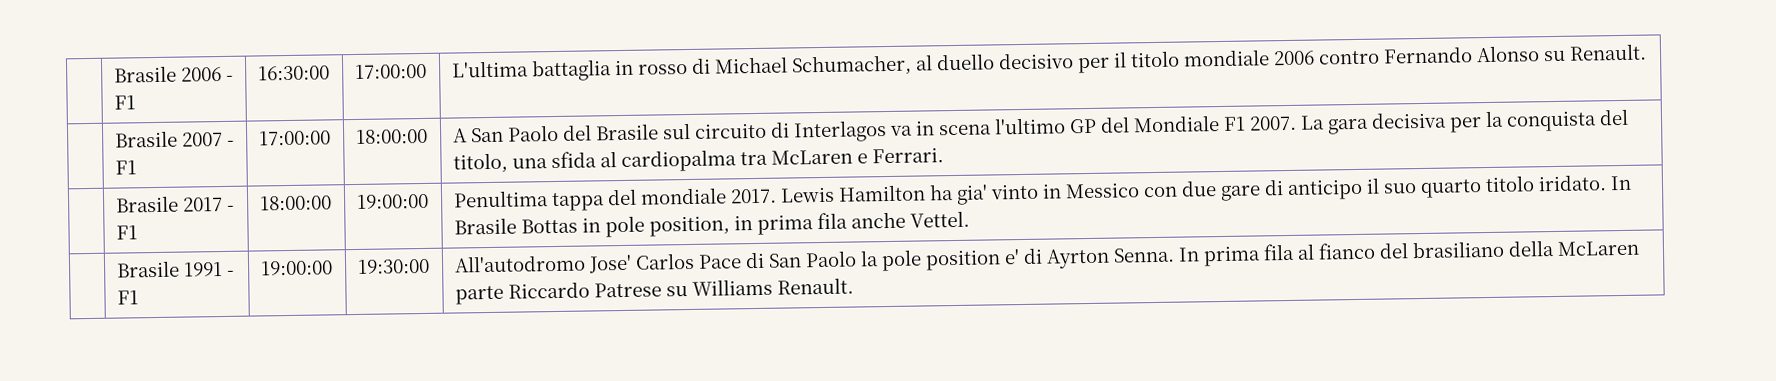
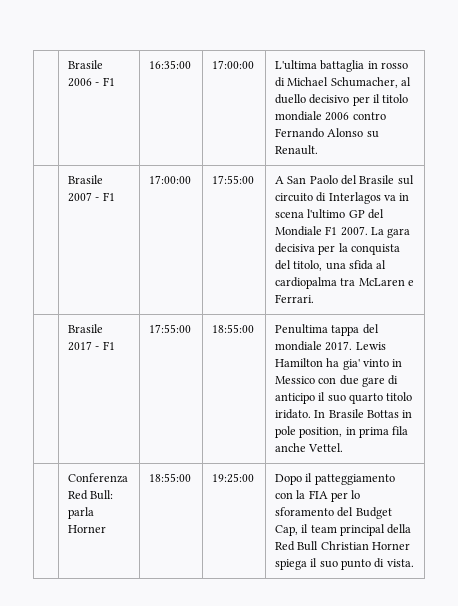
- | Brasile 2006 - F1 | 16:30:00 | 17:00:00 | L'ultima battaglia in rosso di Michael Schumacher, al duello decisivo per il titolo mondiale 2006 contro Fernando Alonso su Renault.
+ | Brasile 2006 - F1 | 16:35:00 | 17:00:00 | L'ultima battaglia in rosso di Michael Schumacher, al duello decisivo per il titolo mondiale 2006 contro Fernando Alonso su Renault.
- | Brasile 2007 - F1 | 17:00:00 | 18:00:00 | A San Paolo del Brasile sul circuito di Interlagos va in scena l'ultimo GP del Mondiale F1 2007. La gara decisiva per la conquista del titolo, una sfida al cardiopalma tra McLaren e Ferrari.
+ | Brasile 2007 - F1 | 17:00:00 | 17:55:00 | A San Paolo del Brasile sul circuito di Interlagos va in scena l'ultimo GP del Mondiale F1 2007. La gara decisiva per la conquista del titolo, una sfida al cardiopalma tra McLaren e Ferrari.
- | Brasile 2017 - F1 | 18:00:00 | 19:00:00 | Penultima tappa del mondiale 2017. Lewis Hamilton ha gia' vinto in Messico con due gare di anticipo il suo quarto titolo iridato. In Brasile Bottas in pole position, in prima fila anche Vettel.
+ | Brasile 2017 - F1 | 17:55:00 | 18:55:00 | Penultima tappa del mondiale 2017. Lewis Hamilton ha gia' vinto in Messico con due gare di anticipo il suo quarto titolo iridato. In Brasile Bottas in pole position, in prima fila anche Vettel.
- | Brasile 1991 - F1 | 19:00:00 | 19:30:00 | All'autodromo Jose' Carlos Pace di San Paolo la pole position e' di Ayrton Senna. In prima fila al fianco del brasiliano della McLaren parte Riccardo Patrese su Williams Renault.
+ | Conferenza Red Bull: parla Horner | 18:55:00 | 19:25:00 | Dopo il patteggiamento con la FIA per lo sforamento del Budget Cap, il team principal della Red Bull Christian Horner spiega il suo punto di vista.

